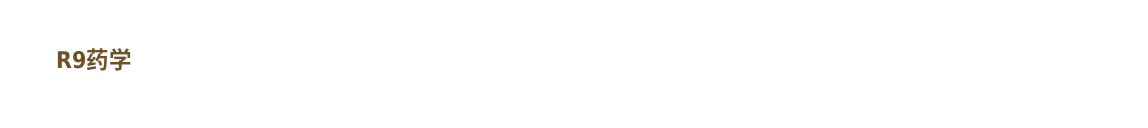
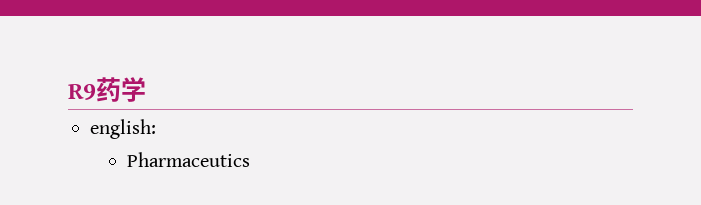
+ english:
+ Pharmaceutics

